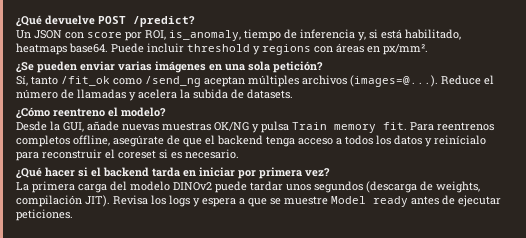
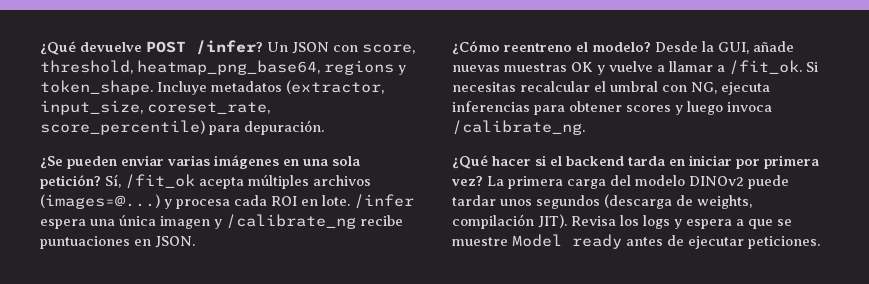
- ¿Qué devuelve POST /predict?
- Un JSON con score por ROI, is_anomaly, tiempo de inferencia y, si está habilitado, heatmaps base64. Puede incluir threshold y regions con áreas en px/mm².
+ ¿Qué devuelve POST /infer? Un JSON con score, threshold, heatmap_png_base64, regions y token_shape. Incluye metadatos (extractor, input_size, coreset_rate, score_percentile) para depuración.
- ¿Se pueden enviar varias imágenes en una sola petición?
- Sí, tanto /fit_ok como /send_ng aceptan múltiples archivos (images=@...). Reduce el número de llamadas y acelera la subida de datasets.
+ ¿Se pueden enviar varias imágenes en una sola petición? Sí, /fit_ok acepta múltiples archivos (images=@...) y procesa cada ROI en lote. /infer espera una única imagen y /calibrate_ng recibe puntuaciones en JSON.
- ¿Cómo reentreno el modelo?
- Desde la GUI, añade nuevas muestras OK/NG y pulsa Train memory fit. Para reentrenos completos offline, asegúrate de que el backend tenga acceso a todos los datos y reinícialo para reconstruir el coreset si es necesario.
+ ¿Cómo reentreno el modelo? Desde la GUI, añade nuevas muestras OK y vuelve a llamar a /fit_ok. Si necesitas recalcular el umbral con NG, ejecuta inferencias para obtener scores y luego invoca /calibrate_ng.
- ¿Qué hacer si el backend tarda en iniciar por primera vez?
- La primera carga del modelo DINOv2 puede tardar unos segundos (descarga de weights, compilación JIT).
+ ¿Qué hacer si el backend tarda en iniciar por primera vez? La primera carga del modelo DINOv2 puede tardar unos segundos (descarga de weights, compilación JIT).

